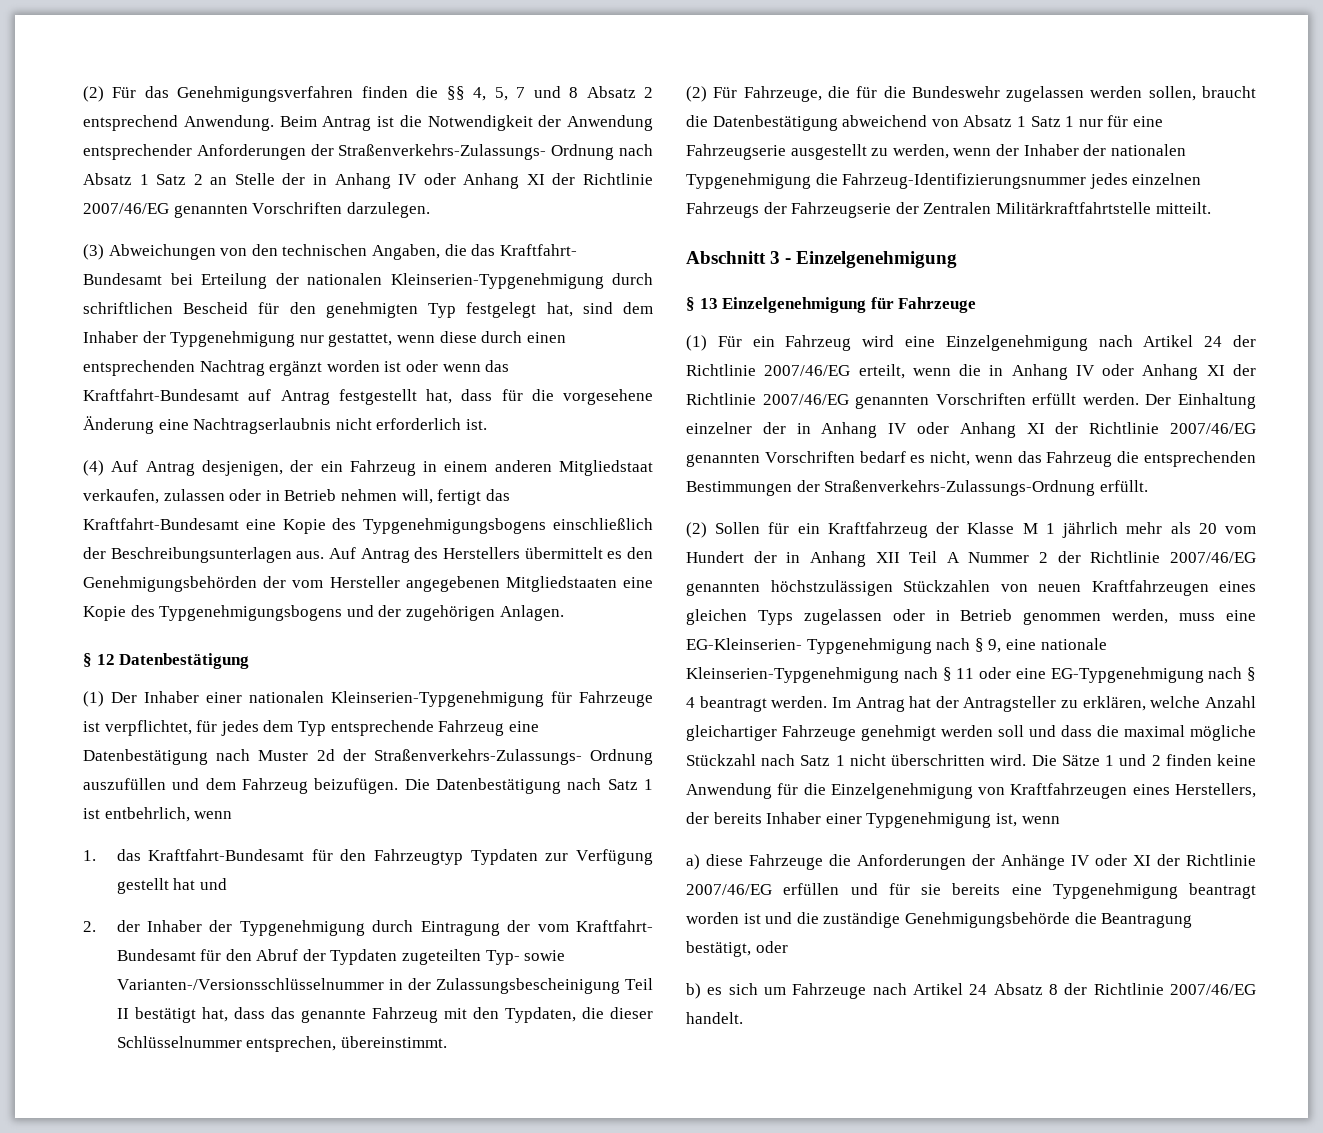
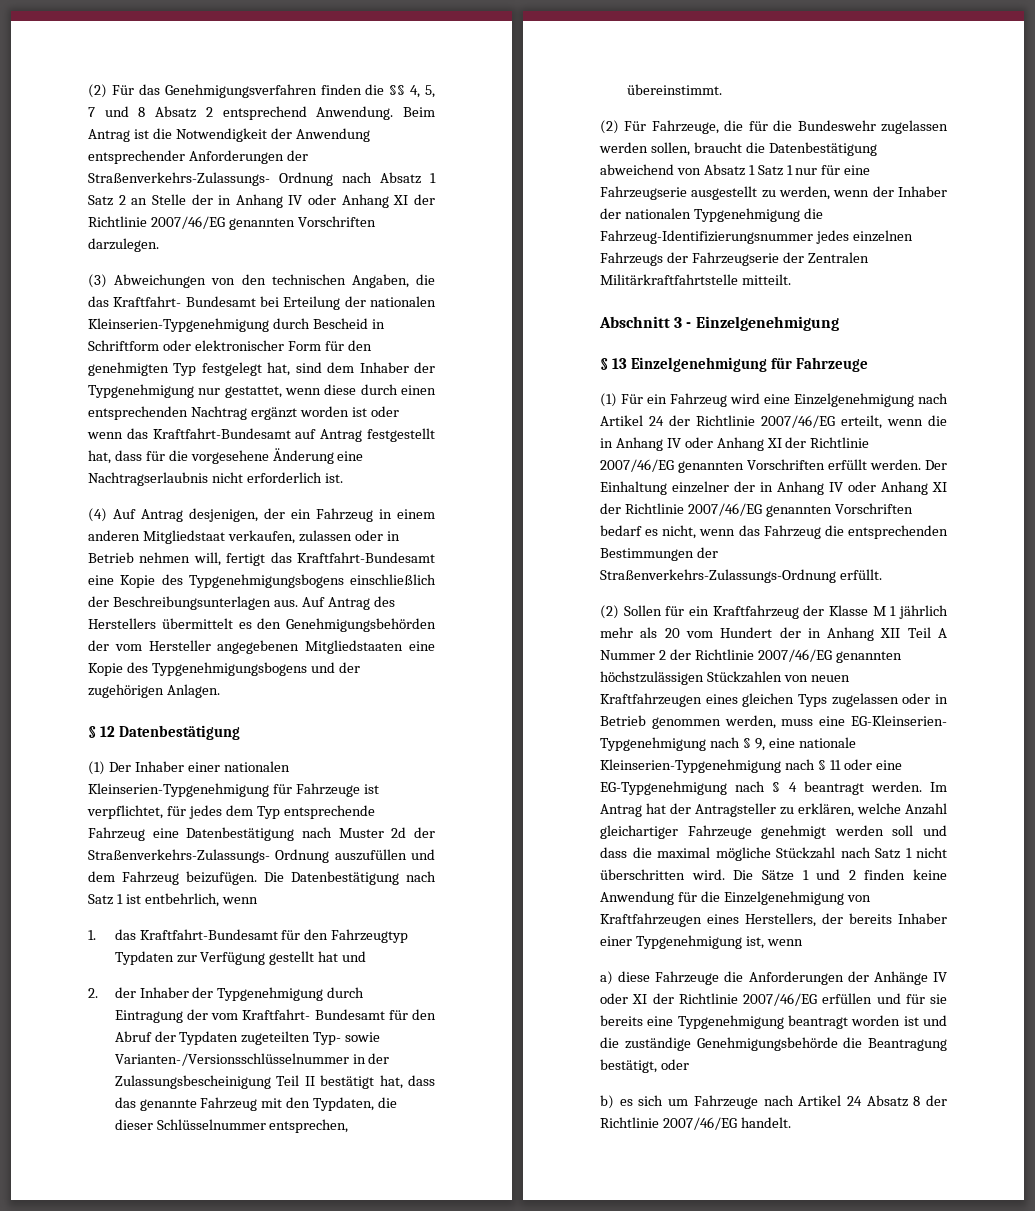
- (3) Abweichungen von den technischen Angaben, die das Kraftfahrt- Bundesamt bei Erteilung der nationalen Kleinserien-Typgenehmigung durch schriftlichen Bescheid für den genehmigten Typ festgelegt hat, sind dem Inhaber der Typgenehmigung nur gestattet, wenn diese durch einen entsprechenden Nachtrag ergänzt worden ist oder wenn das Kraftfahrt-Bundesamt auf Antrag festgestellt hat, dass für die vorgesehene Änderung eine Nachtragserlaubnis nicht erforderlich ist.
+ (3) Abweichungen von den technischen Angaben, die das Kraftfahrt- Bundesamt bei Erteilung der nationalen Kleinserien-Typgenehmigung durch Bescheid in Schriftform oder elektronischer Form für den genehmigten Typ festgelegt hat, sind dem Inhaber der Typgenehmigung nur gestattet, wenn diese durch einen entsprechenden Nachtrag ergänzt worden ist oder wenn das Kraftfahrt-Bundesamt auf Antrag festgestellt hat, dass für die vorgesehene Änderung eine Nachtragserlaubnis nicht erforderlich ist.

